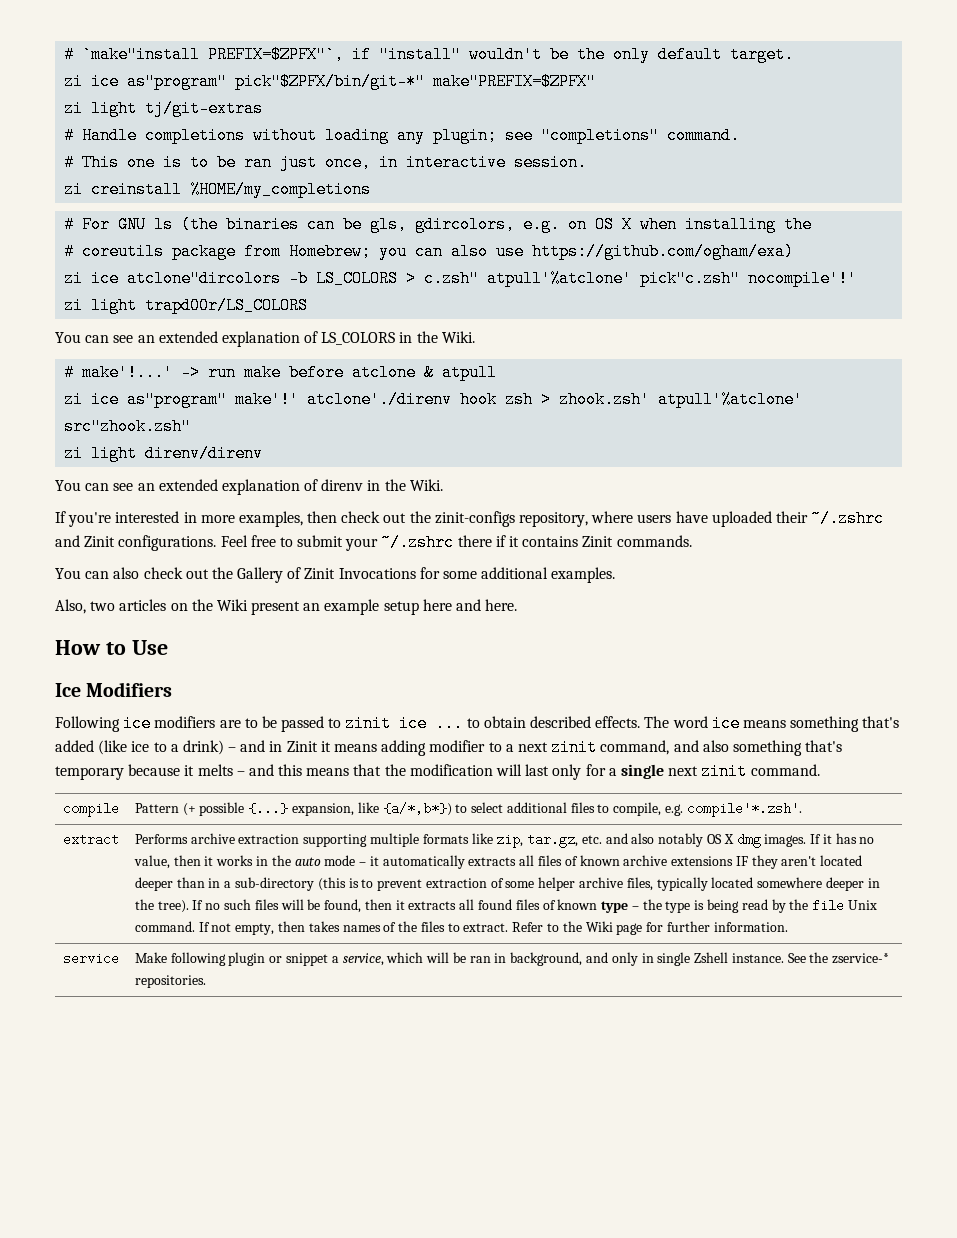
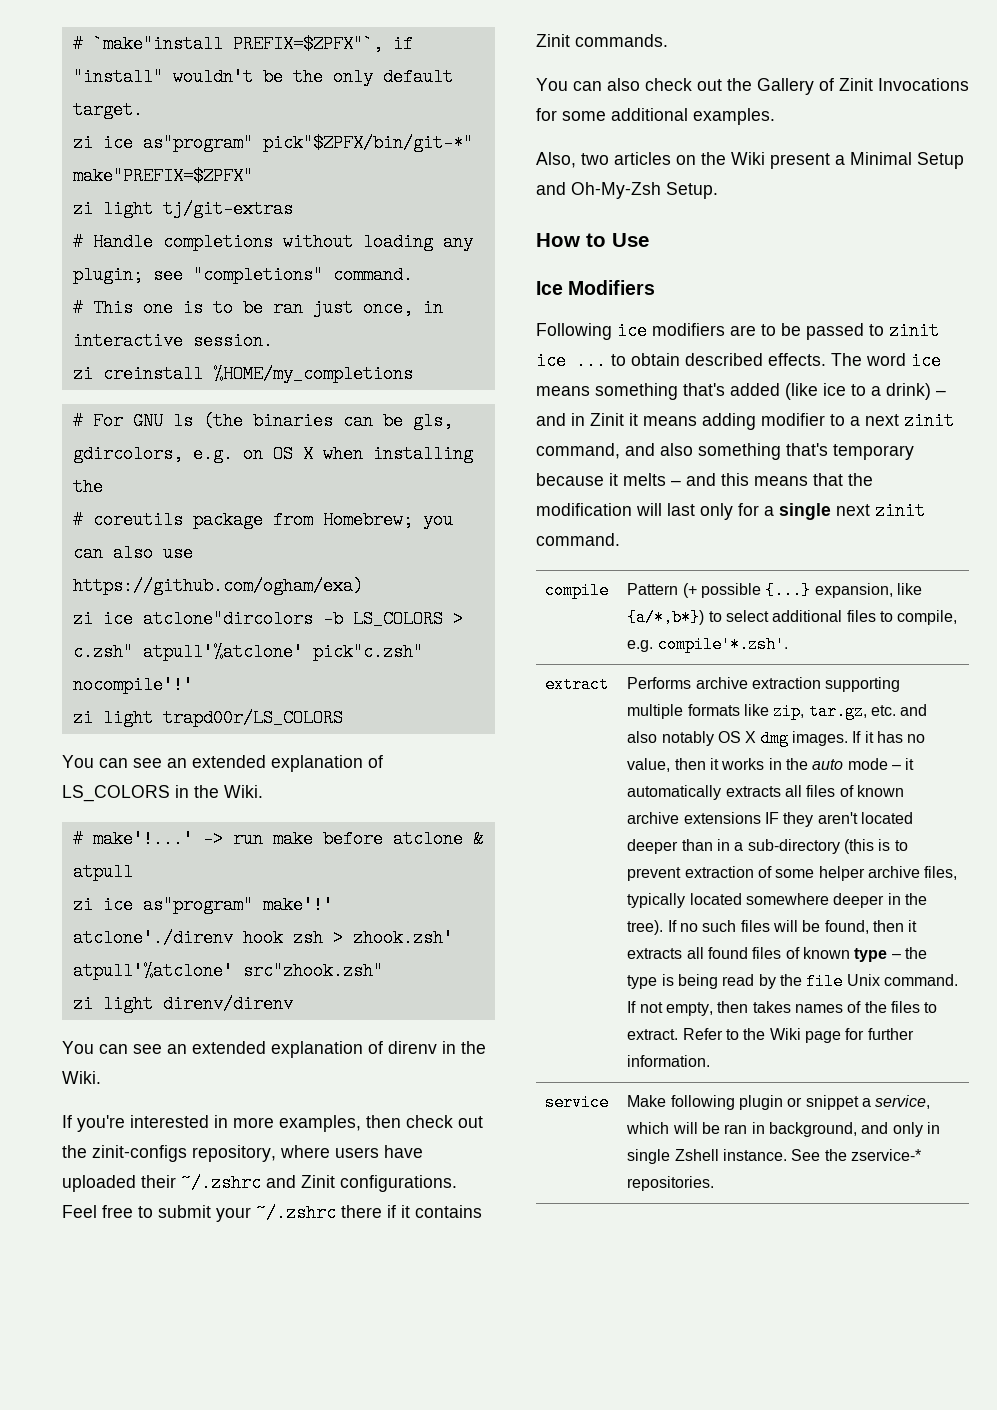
- Also, two articles on the Wiki present an example setup here and here.
+ Also, two articles on the Wiki present a Minimal Setup and Oh-My-Zsh Setup.

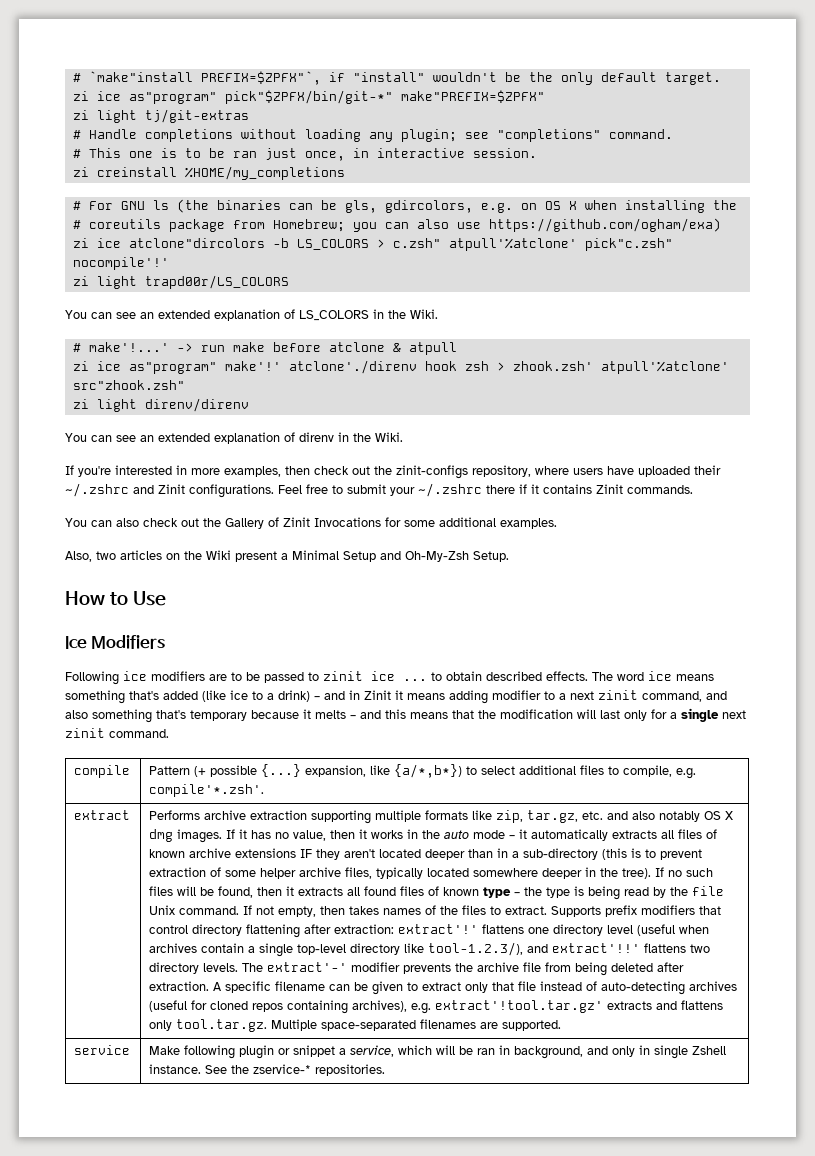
- Refer to the Wiki page for further information.
+ Supports prefix modifiers that control directory flattening after extraction: extract'!' flattens one directory level (useful when archives contain a single top-level directory like tool-1.2.3/), and extract'!!' flattens two directory levels. The extract'-' modifier prevents the archive file from being deleted after extraction. A specific filename can be given to extract only that file instead of auto-detecting archives (useful for cloned repos containing archives), e.g. extract'!tool.tar.gz' extracts and flattens only tool.tar.gz. Multiple space-separated filenames are supported.

